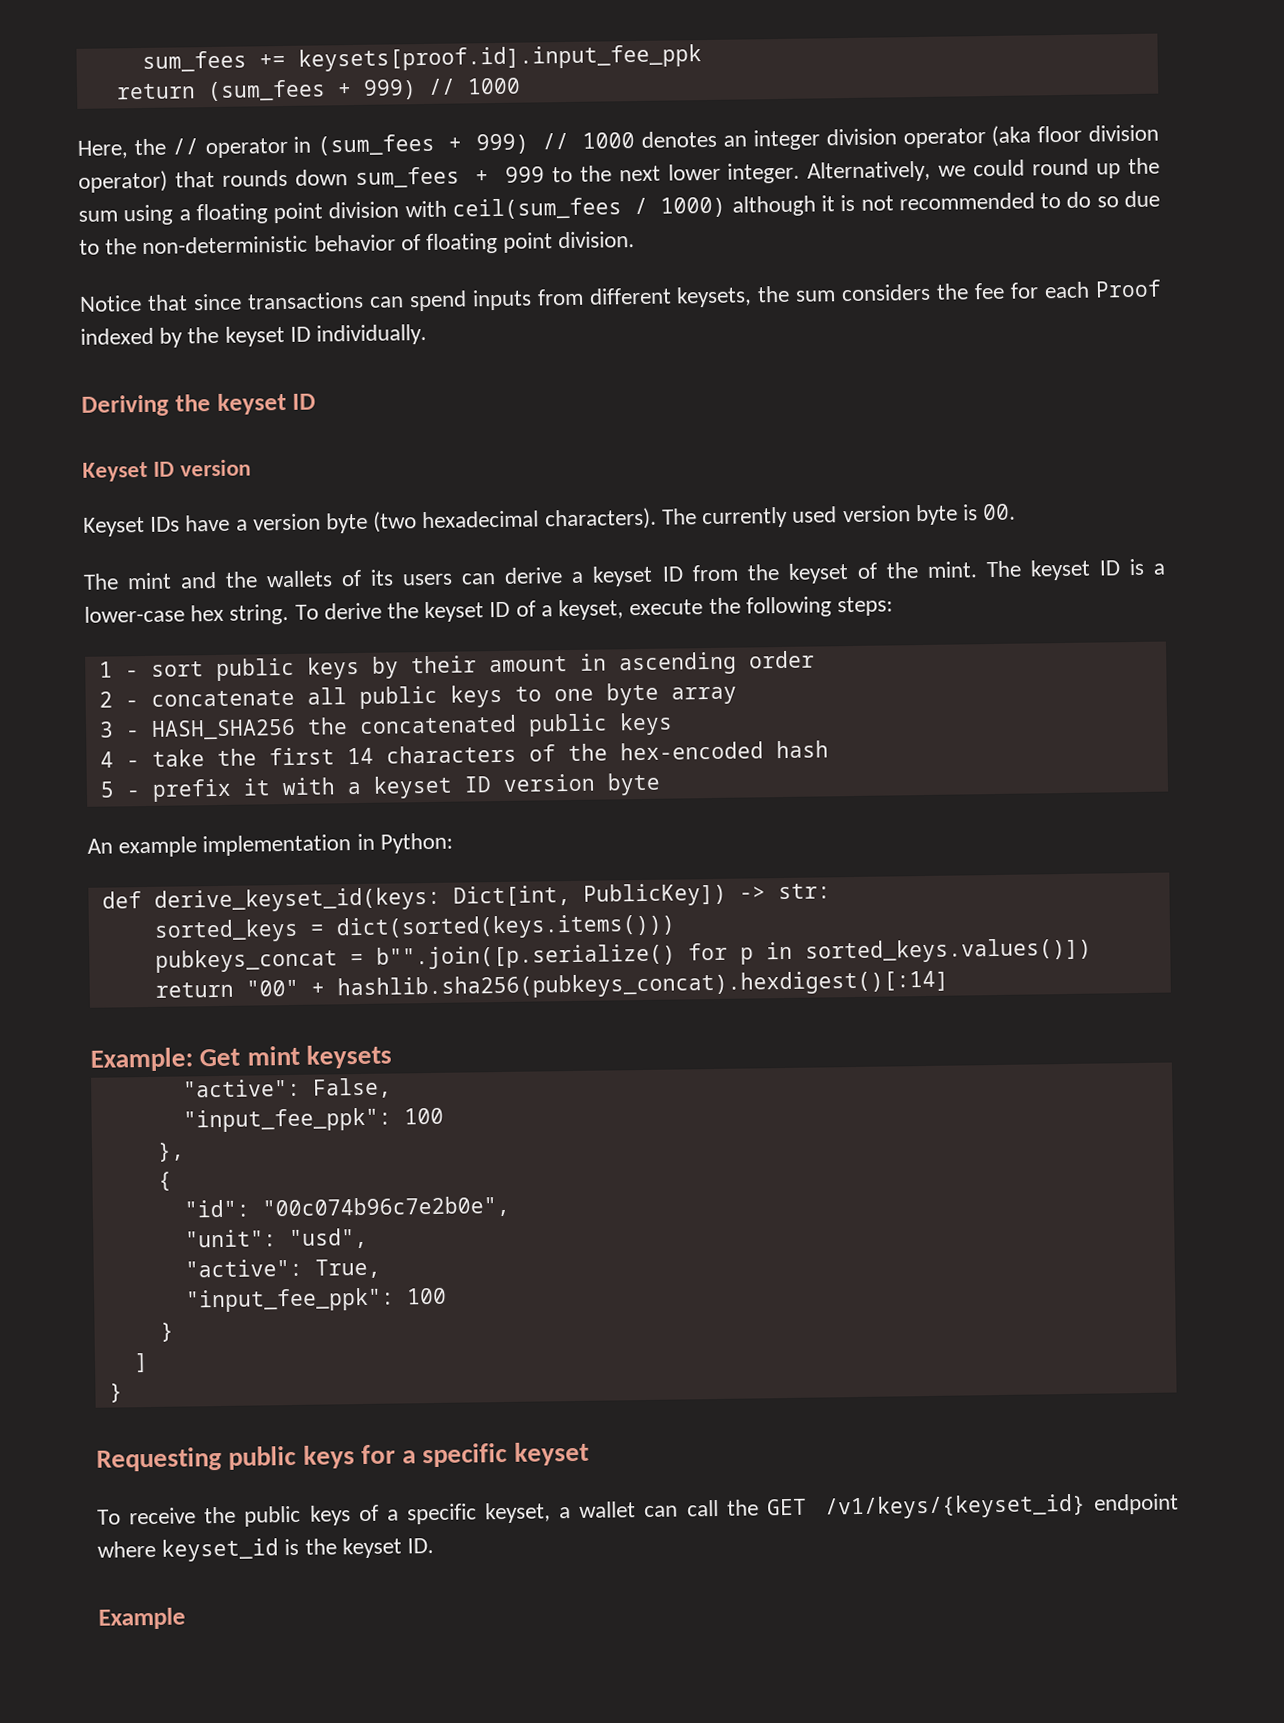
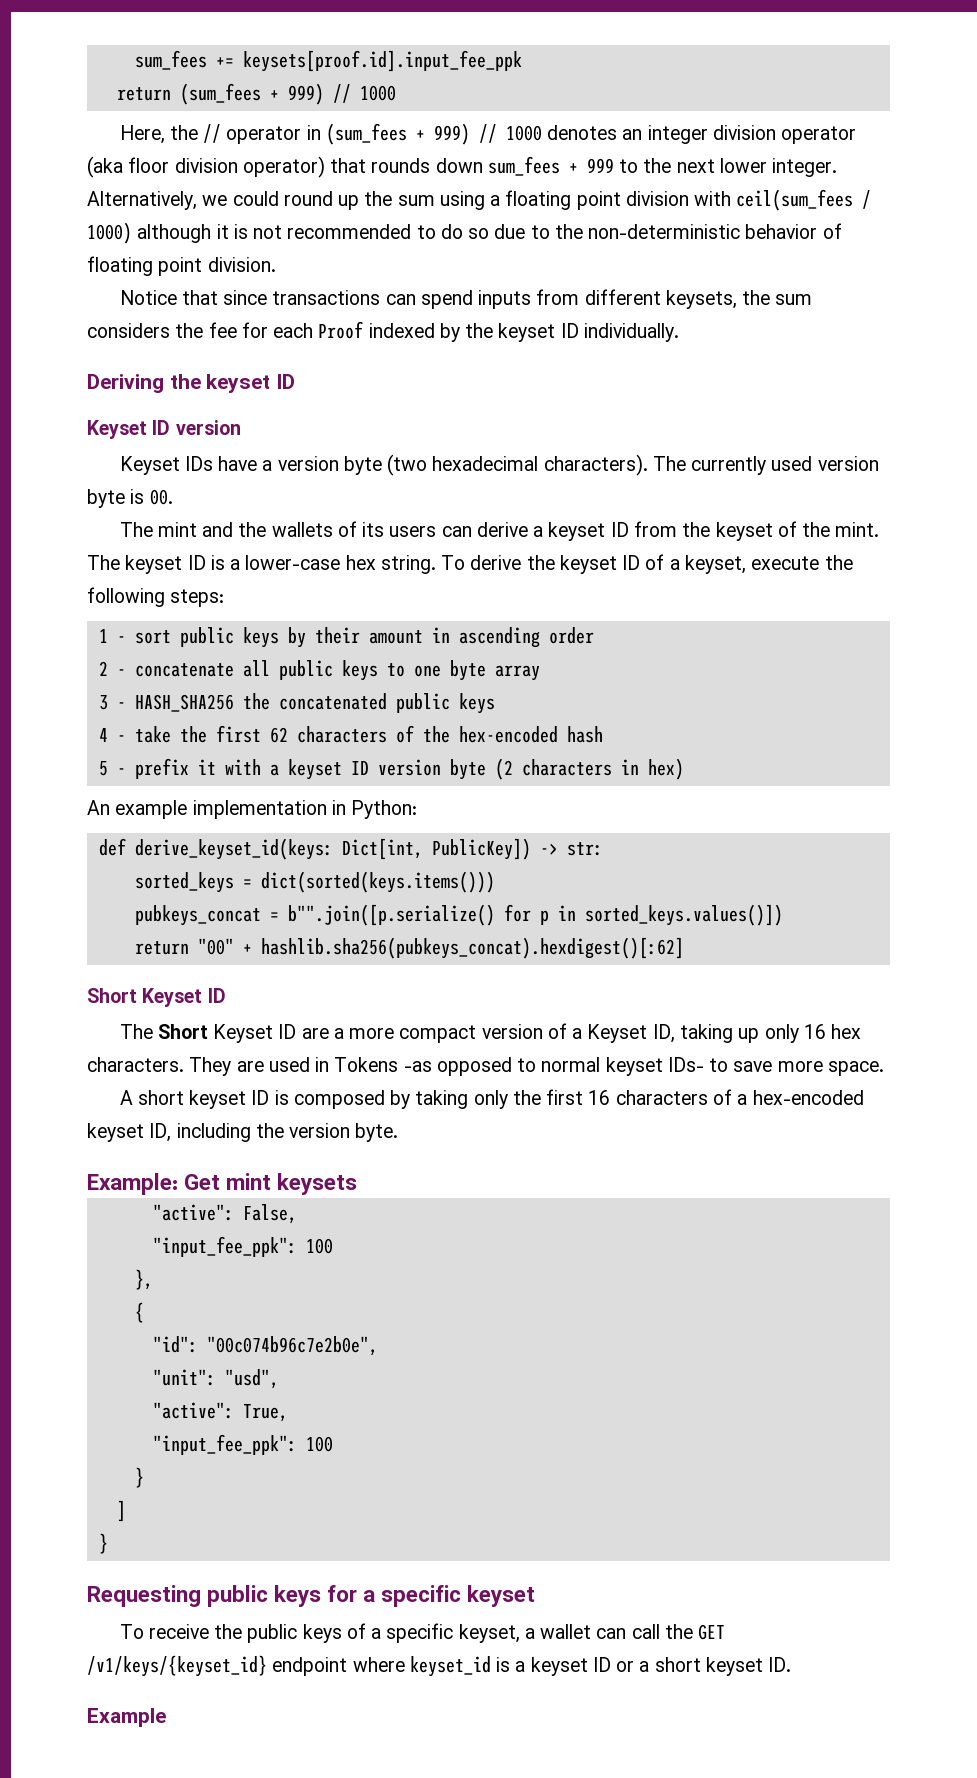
- 4 - take the first 14 characters of the hex-encoded hash
+ 4 - take the first 62 characters of the hex-encoded hash
- 5 - prefix it with a keyset ID version byte
+ 5 - prefix it with a keyset ID version byte (2 characters in hex)
- return "00" + hashlib.sha256(pubkeys_concat).hexdigest()[:14]
+ return "00" + hashlib.sha256(pubkeys_concat).hexdigest()[:62]
+ Short Keyset ID
+ The Short Keyset ID are a more compact version of a Keyset ID, taking up only 16 hex characters. They are used in Tokens -as opposed to normal keyset IDs- to save more space.
+ A short keyset ID is composed by taking only the first 16 characters of a hex-encoded keyset ID, including the version byte.
- To receive the public keys of a specific keyset, a wallet can call the GET /v1/keys/{keyset_id} endpoint where keyset_id is the keyset ID.
+ To receive the public keys of a specific keyset, a wallet can call the GET /v1/keys/{keyset_id} endpoint where keyset_id is a keyset ID or a short keyset ID.

